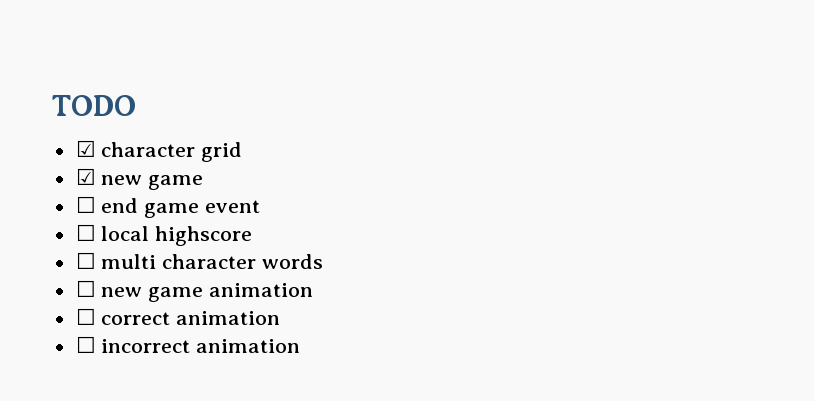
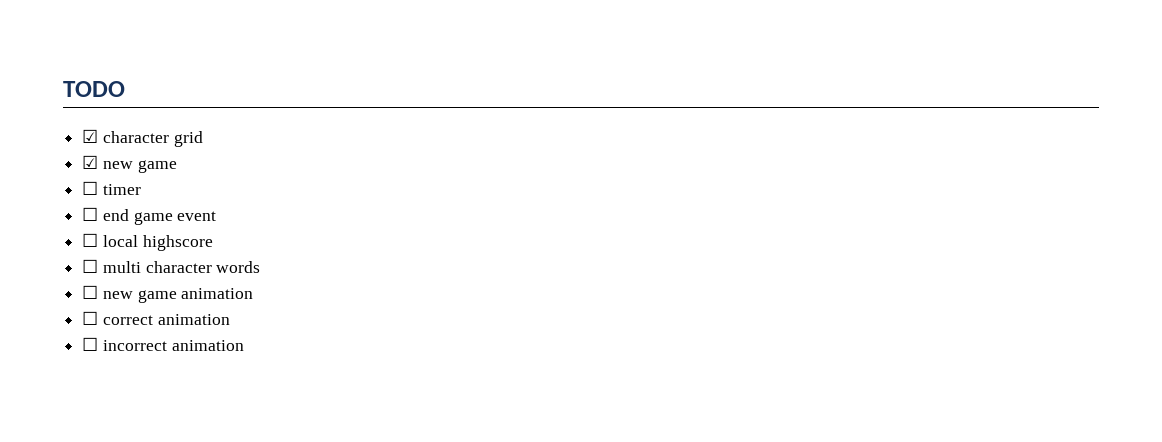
+ ☐ timer

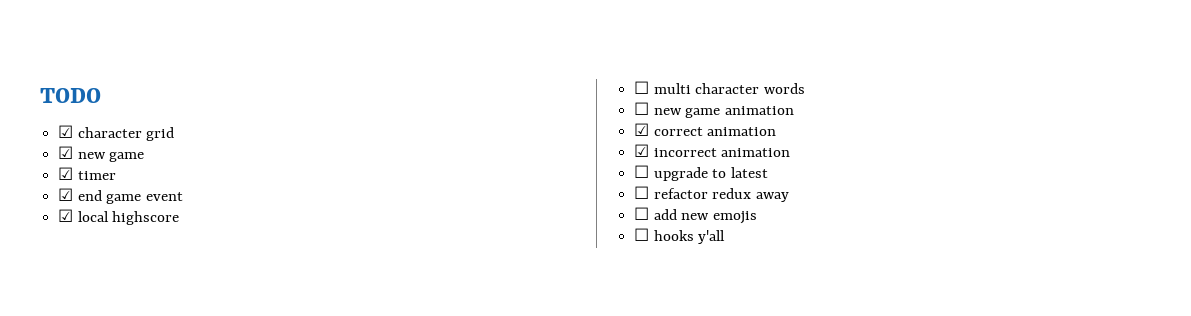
- ☐ timer
+ ☑ timer
- ☐ end game event
+ ☑ end game event
- ☐ local highscore
+ ☑ local highscore
- ☐ correct animation
+ ☑ correct animation
- ☐ incorrect animation
+ ☑ incorrect animation
+ ☐ upgrade to latest
+ ☐ refactor redux away
+ ☐ add new emojis
+ ☐ hooks y'all

